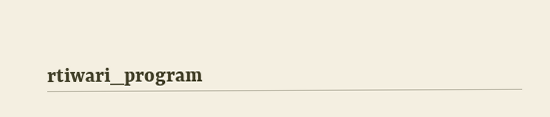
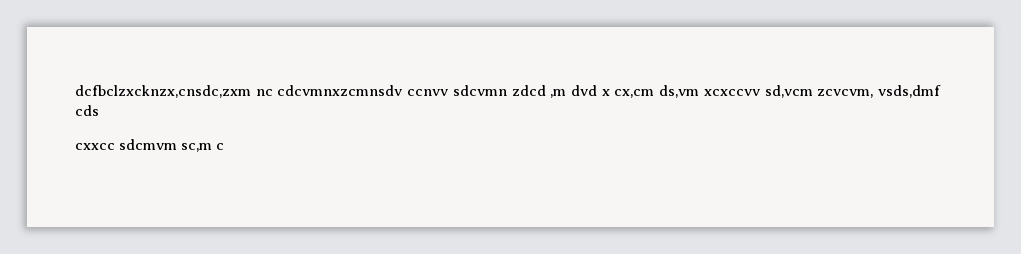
- rtiwari_program
+ dcfbclzxcknzx,cnsdc,zxm nc cdcvmnxzcmnsdv ccnvv sdcvmn zdcd ,m dvd x cx,cm ds,vm xcxccvv sd,vcm zcvcvm, vsds,dmf cds
+ cxxcc sdcmvm sc,m c

